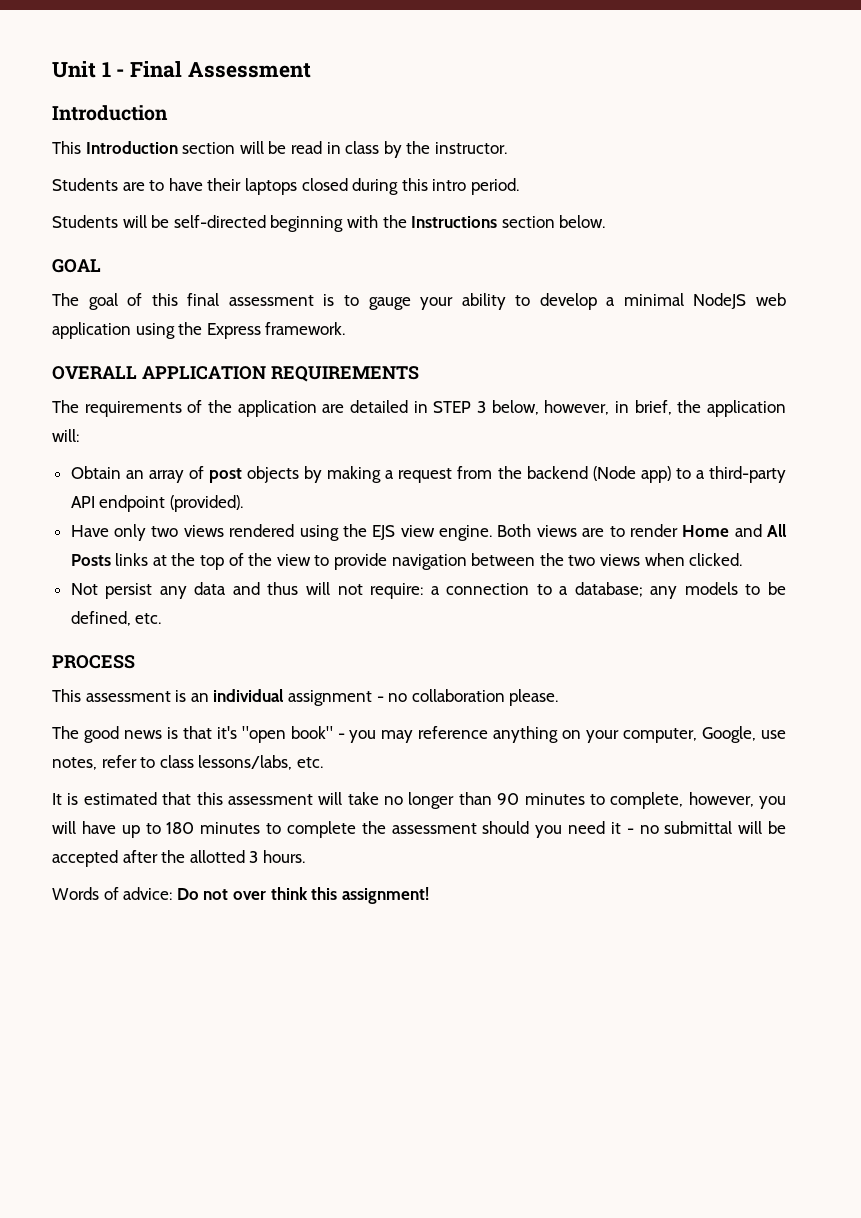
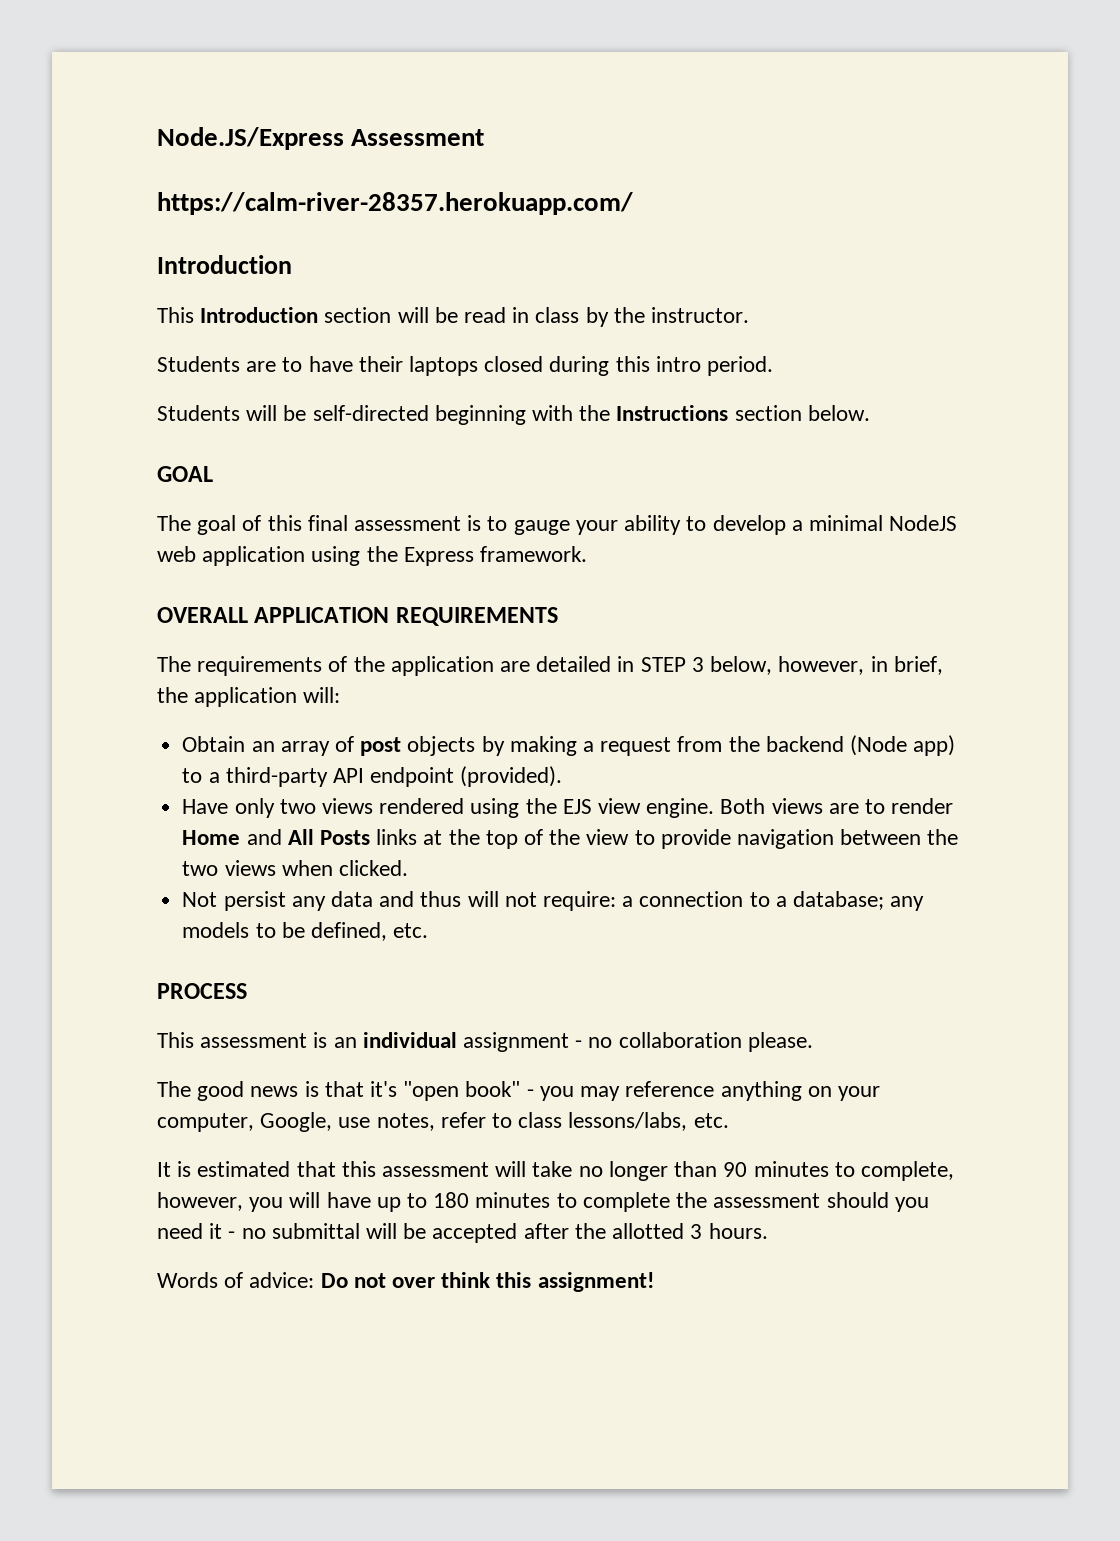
- Unit 1 - Final Assessment
+ Node.JS/Express Assessment
+ https://calm-river-28357.herokuapp.com/

